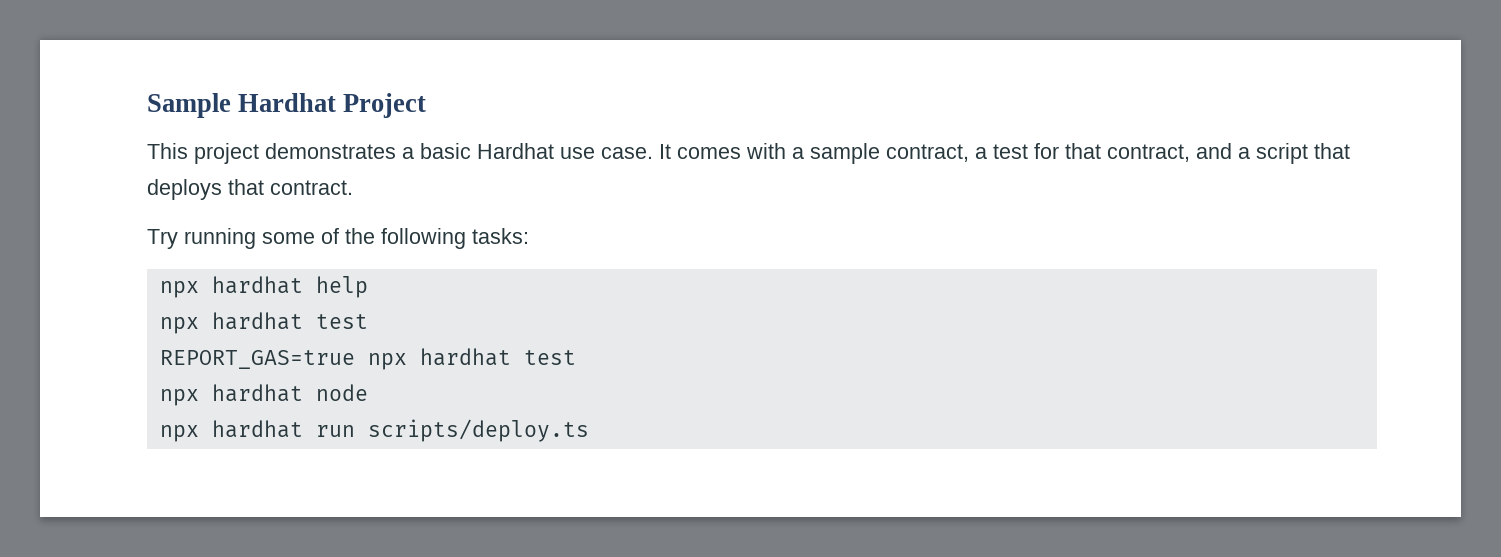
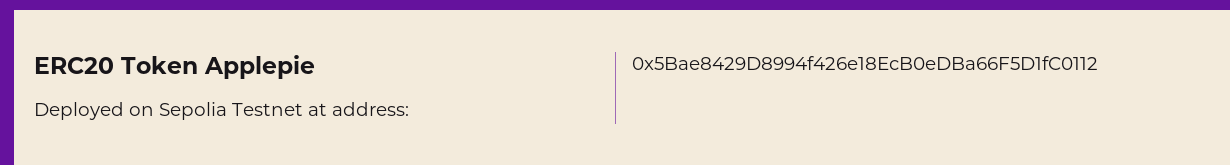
- Sample Hardhat Project
- This project demonstrates a basic Hardhat use case. It comes with a sample contract, a test for that contract, and a script that deploys that contract.
- Try running some of the following tasks:
- npx hardhat help
- npx hardhat test
- REPORT_GAS=true npx hardhat test
- npx hardhat node
- npx hardhat run scripts/deploy.ts
+ ERC20 Token Applepie
+ Deployed on Sepolia Testnet at address: 0x5Bae8429D8994f426e18EcB0eDBa66F5D1fC0112

